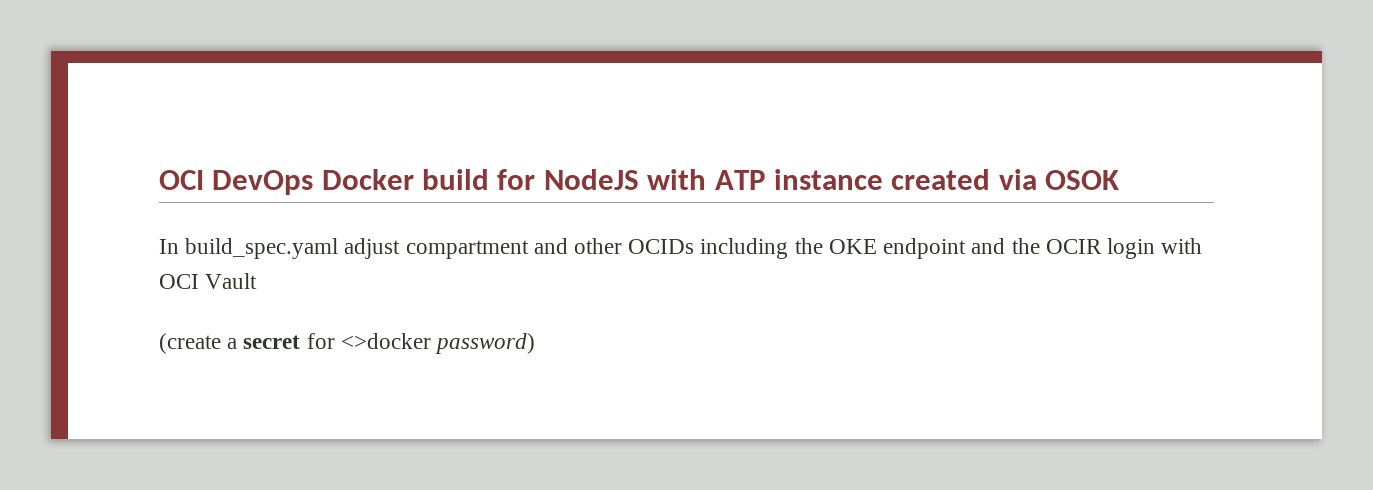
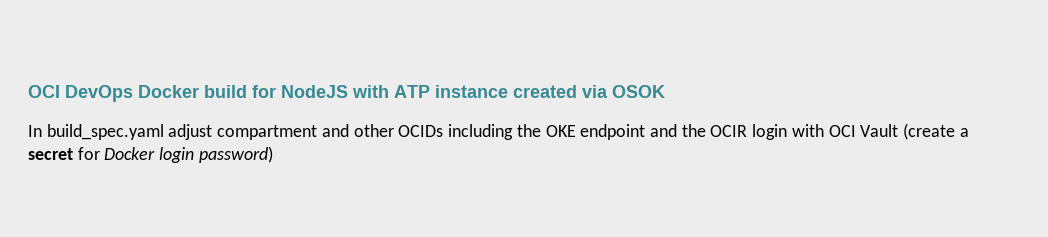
- In build_spec.yaml adjust compartment and other OCIDs including the OKE endpoint and the OCIR login with OCI Vault
- (create a secret for <>docker password)
+ In build_spec.yaml adjust compartment and other OCIDs including the OKE endpoint and the OCIR login with OCI Vault (create a secret for Docker login password)

